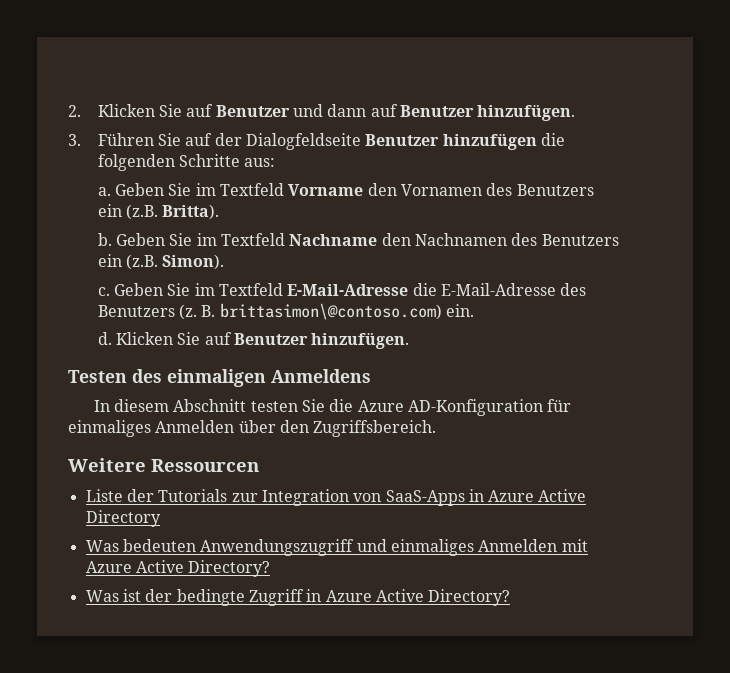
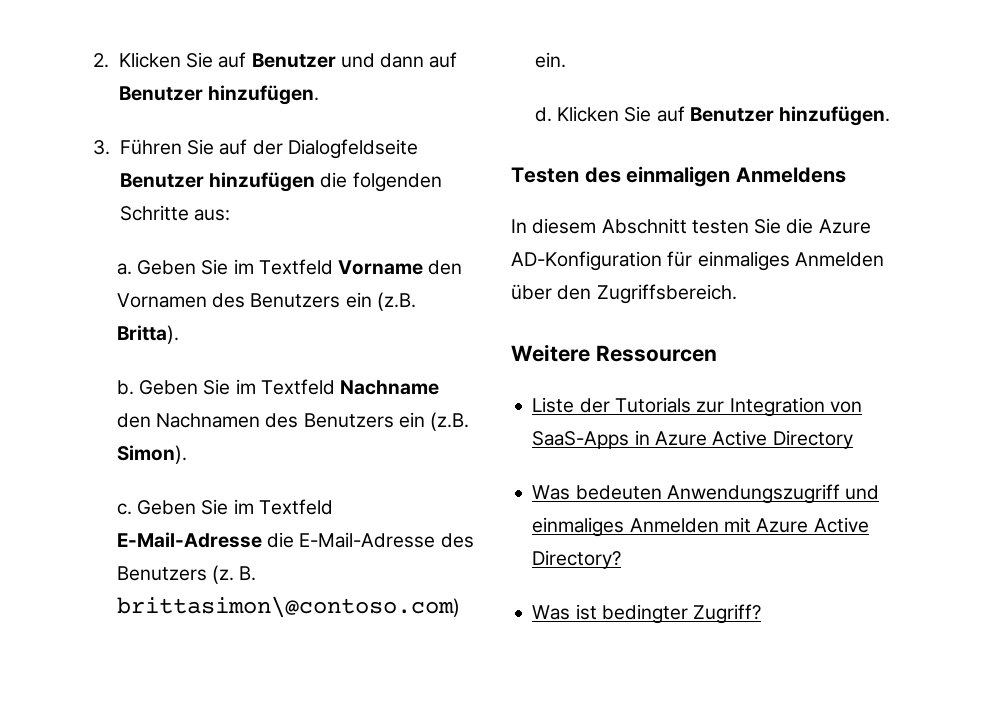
- Was ist der bedingte Zugriff in Azure Active Directory?
+ Was ist bedingter Zugriff?

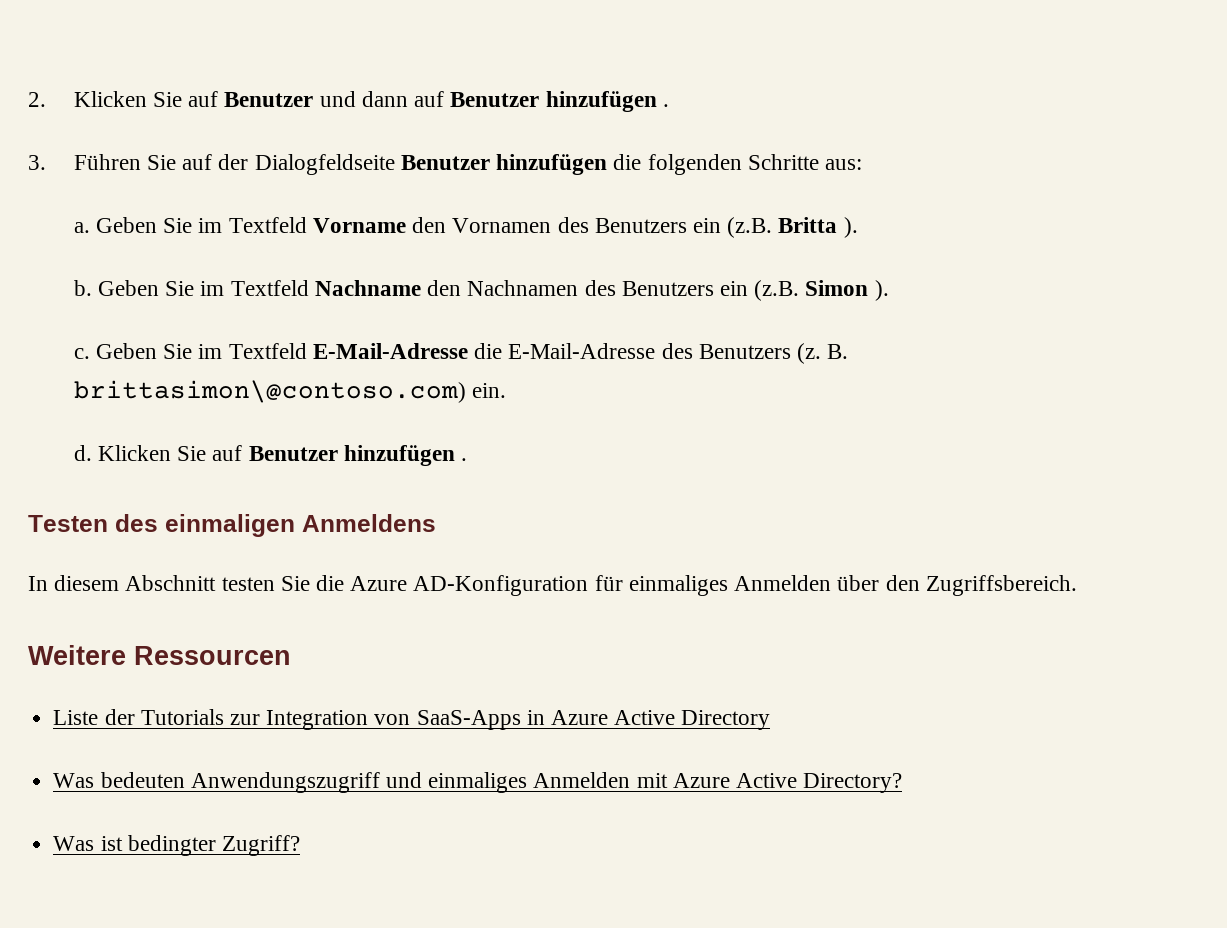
- 2. Klicken Sie auf Benutzer und dann auf Benutzer hinzufügen.
+ 2. Klicken Sie auf Benutzer und dann auf Benutzer hinzufügen .
- Geben Sie im Textfeld Vorname den Vornamen des Benutzers ein (z.B. Britta).
+ Geben Sie im Textfeld Vorname den Vornamen des Benutzers ein (z.B. Britta ).
- Geben Sie im Textfeld Nachname den Nachnamen des Benutzers ein (z.B. Simon).
+ Geben Sie im Textfeld Nachname den Nachnamen des Benutzers ein (z.B. Simon ).
- Klicken Sie auf Benutzer hinzufügen.
+ Klicken Sie auf Benutzer hinzufügen .

